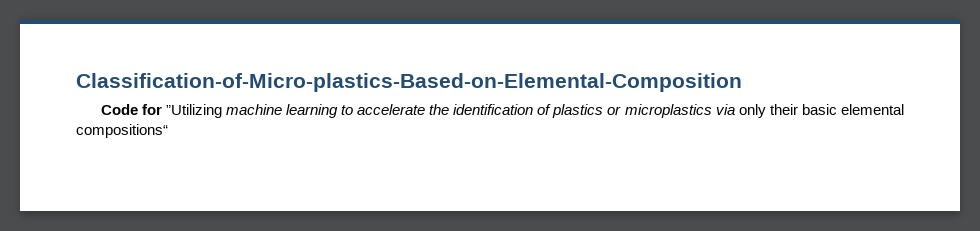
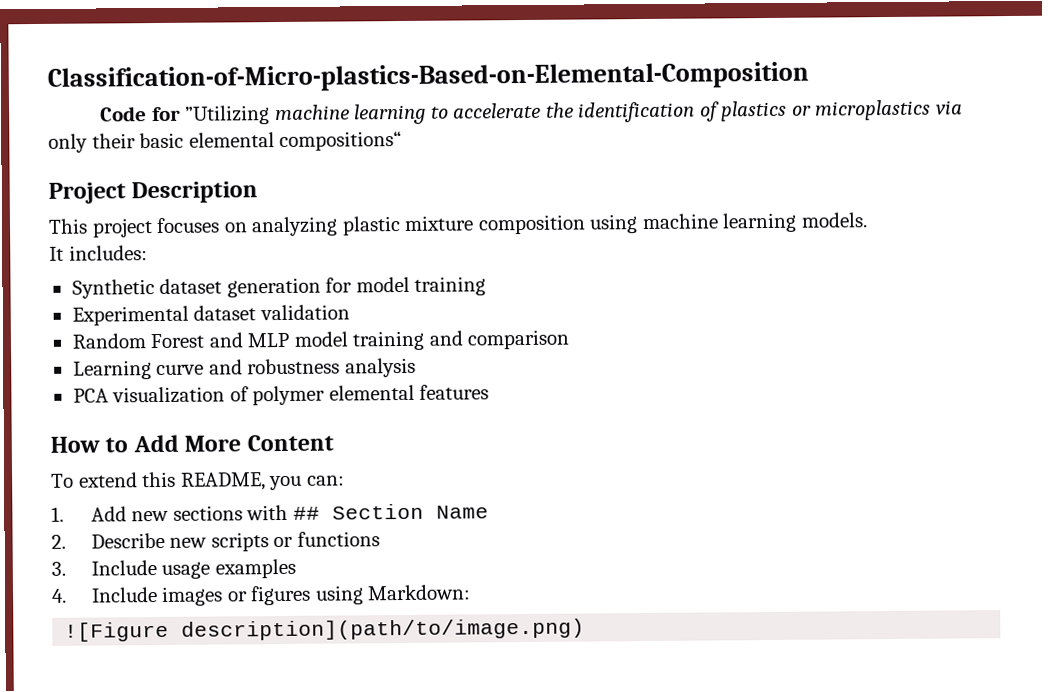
+ Project Description
+ This project focuses on analyzing plastic mixture composition using machine learning models.
+ It includes:
+ Synthetic dataset generation for model training
+ Experimental dataset validation
+ Random Forest and MLP model training and comparison
+ Learning curve and robustness analysis
+ PCA visualization of polymer elemental features
+ How to Add More Content
+ To extend this README, you can:
+ 1. Add new sections with ## Section Name
+ 2. Describe new scripts or functions
+ 3. Include usage examples
+ 4. Include images or figures using Markdown:
+ ![Figure description](path/to/image.png)

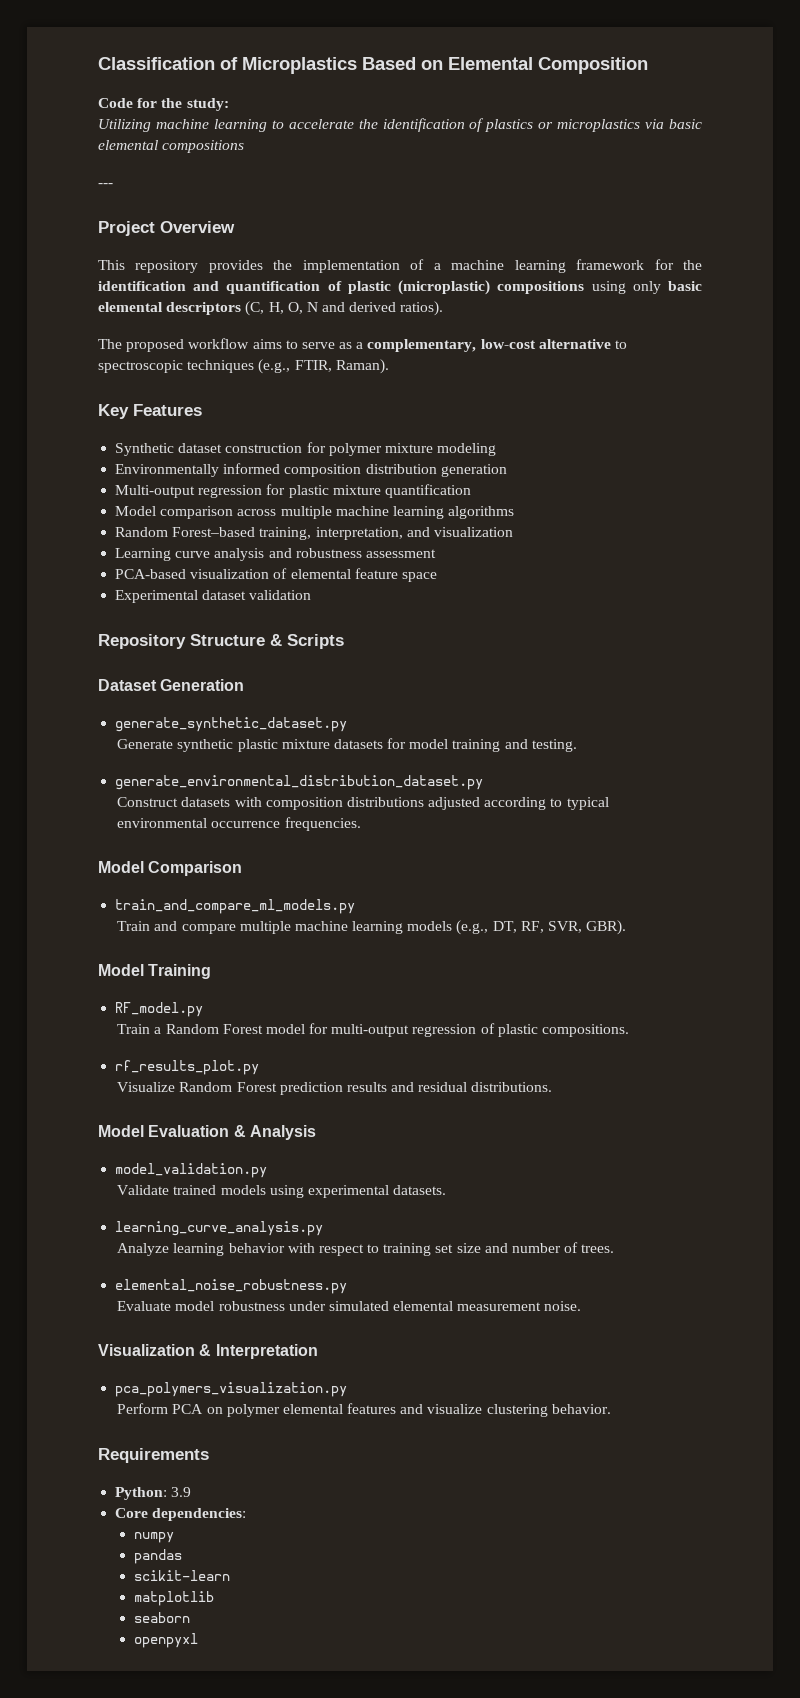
- Classification-of-Micro-plastics-Based-on-Elemental-Composition
+ Classification of Microplastics Based on Elemental Composition
- Code for ”Utilizing machine learning to accelerate the identification of plastics or microplastics via only their basic elemental compositions“
+ Code for the study:
+ Utilizing machine learning to accelerate the identification of plastics or microplastics via basic elemental compositions
+ ---
- Project Description
+ Project Overview
- This project focuses on analyzing plastic mixture composition using machine learning models.
- It includes:
- Synthetic dataset generation for model training
+ This repository provides the implementation of a machine learning framework for the identification and quantification of plastic (microplastic) compositions using only basic elemental descriptors (C, H, O, N and derived ratios).
+ The proposed workflow aims to serve as a complementary, low-cost alternative to spectroscopic techniques (e.g., FTIR, Raman).
+ Key Features
+ Synthetic dataset construction for polymer mixture modeling
+ Environmentally informed composition distribution generation
+ Multi-output regression for plastic mixture quantification
+ Model comparison across multiple machine learning algorithms
+ Random Forest–based training, interpretation, and visualization
+ Learning curve analysis and robustness assessment
+ PCA-based visualization of elemental feature space
  Experimental dataset validation
- Random Forest and MLP model training and comparison
- Learning curve and robustness analysis
- PCA visualization of polymer elemental features
- How to Add More Content
- To extend this README, you can:
- 1. Add new sections with ## Section Name
- 2. Describe new scripts or functions
- 3. Include usage examples
- 4. Include images or figures using Markdown:
- ![Figure description](path/to/image.png)
+ Repository Structure & Scripts
+ Dataset Generation
+ generate_synthetic_dataset.py
+ Generate synthetic plastic mixture datasets for model training and testing.
+ generate_environmental_distribution_dataset.py
+ Construct datasets with composition distributions adjusted according to typical environmental occurrence frequencies.
+ Model Comparison
+ train_and_compare_ml_models.py
+ Train and compare multiple machine learning models (e.g., DT, RF, SVR, GBR).
+ Model Training
+ RF_model.py
+ Train a Random Forest model for multi-output regression of plastic compositions.
+ rf_results_plot.py
+ Visualize Random Forest prediction results and residual distributions.
+ Model Evaluation & Analysis
+ model_validation.py
+ Validate trained models using experimental datasets.
+ learning_curve_analysis.py
+ Analyze learning behavior with respect to training set size and number of trees.
+ elemental_noise_robustness.py
+ Evaluate model robustness under simulated elemental measurement noise.
+ Visualization & Interpretation
+ pca_polymers_visualization.py
+ Perform PCA on polymer elemental features and visualize clustering behavior.
+ Requirements
+ Python: 3.9
+ Core dependencies:
+ numpy
+ pandas
+ scikit-learn
+ matplotlib
+ seaborn
+ openpyxl

